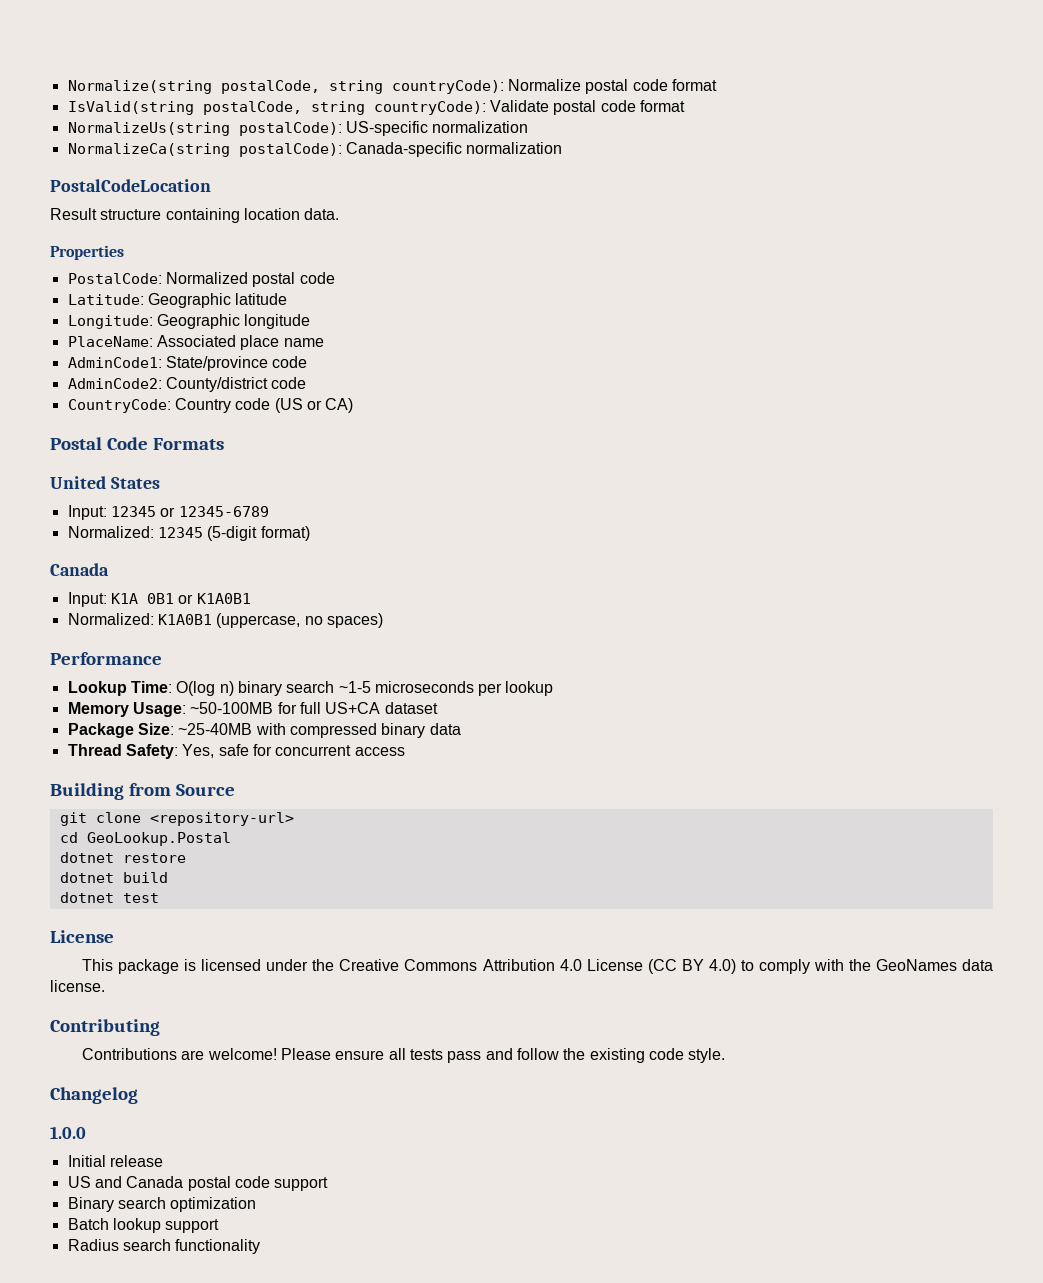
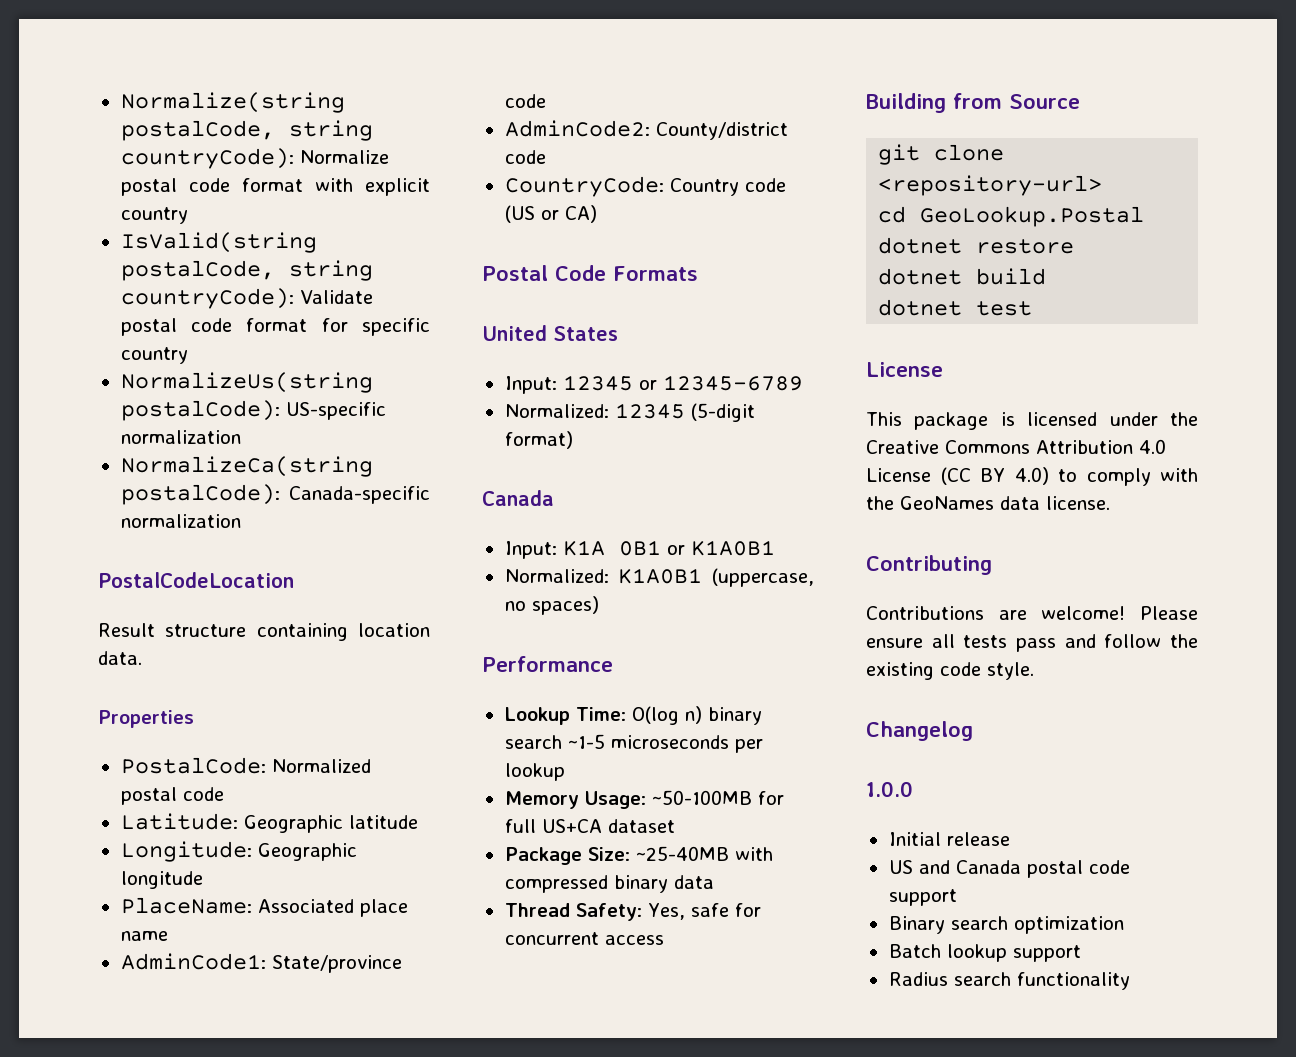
- Normalize(string postalCode, string countryCode): Normalize postal code format
+ Normalize(string postalCode, string countryCode): Normalize postal code format with explicit country
- IsValid(string postalCode, string countryCode): Validate postal code format
+ IsValid(string postalCode, string countryCode): Validate postal code format for specific country

